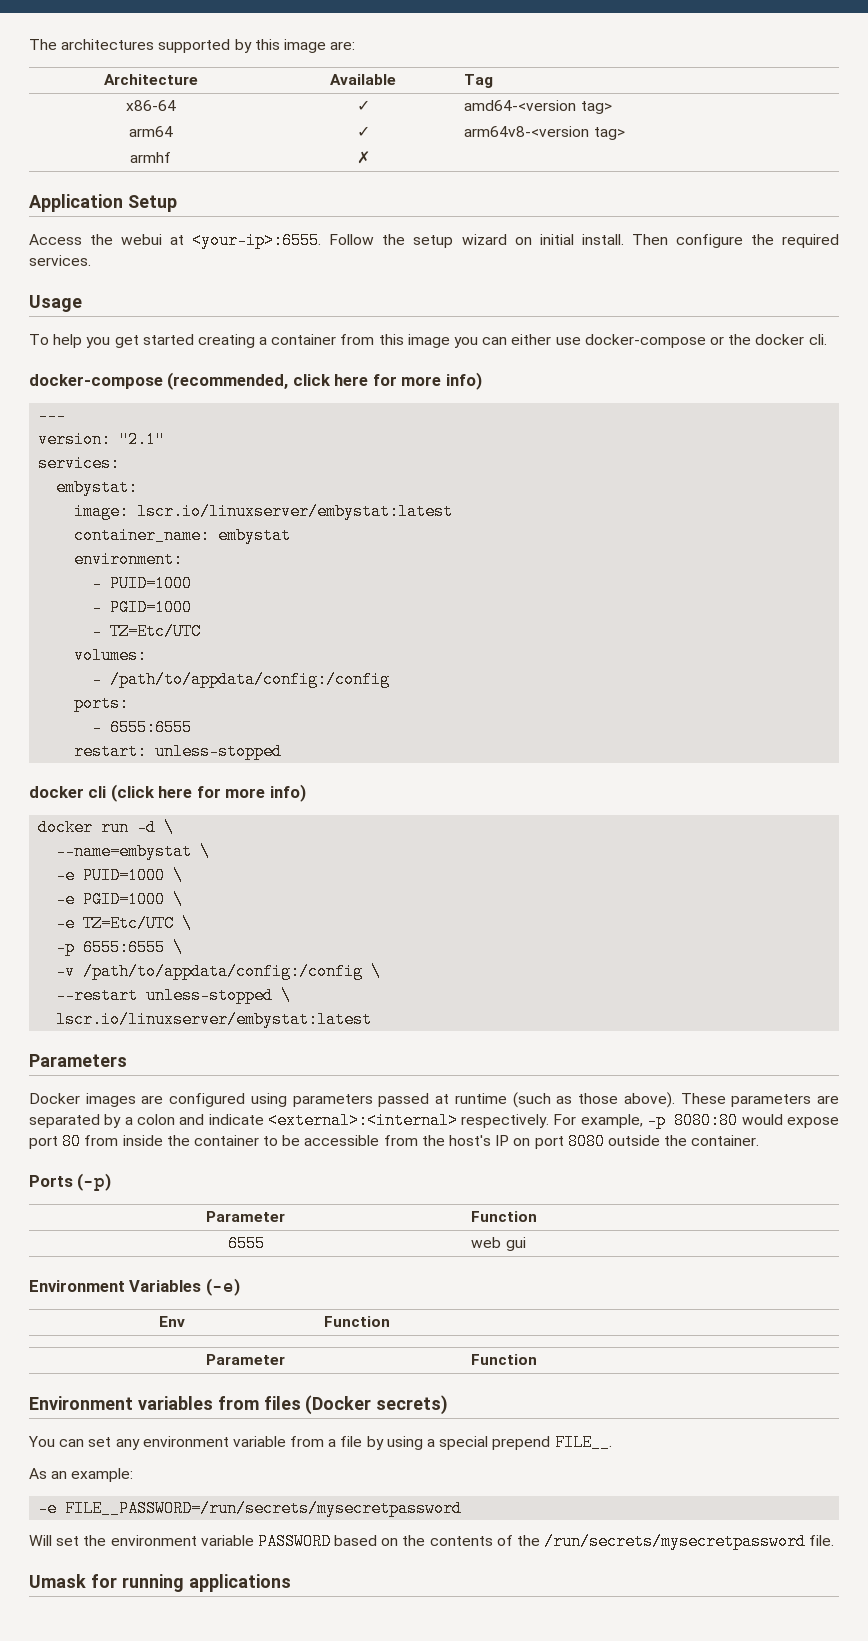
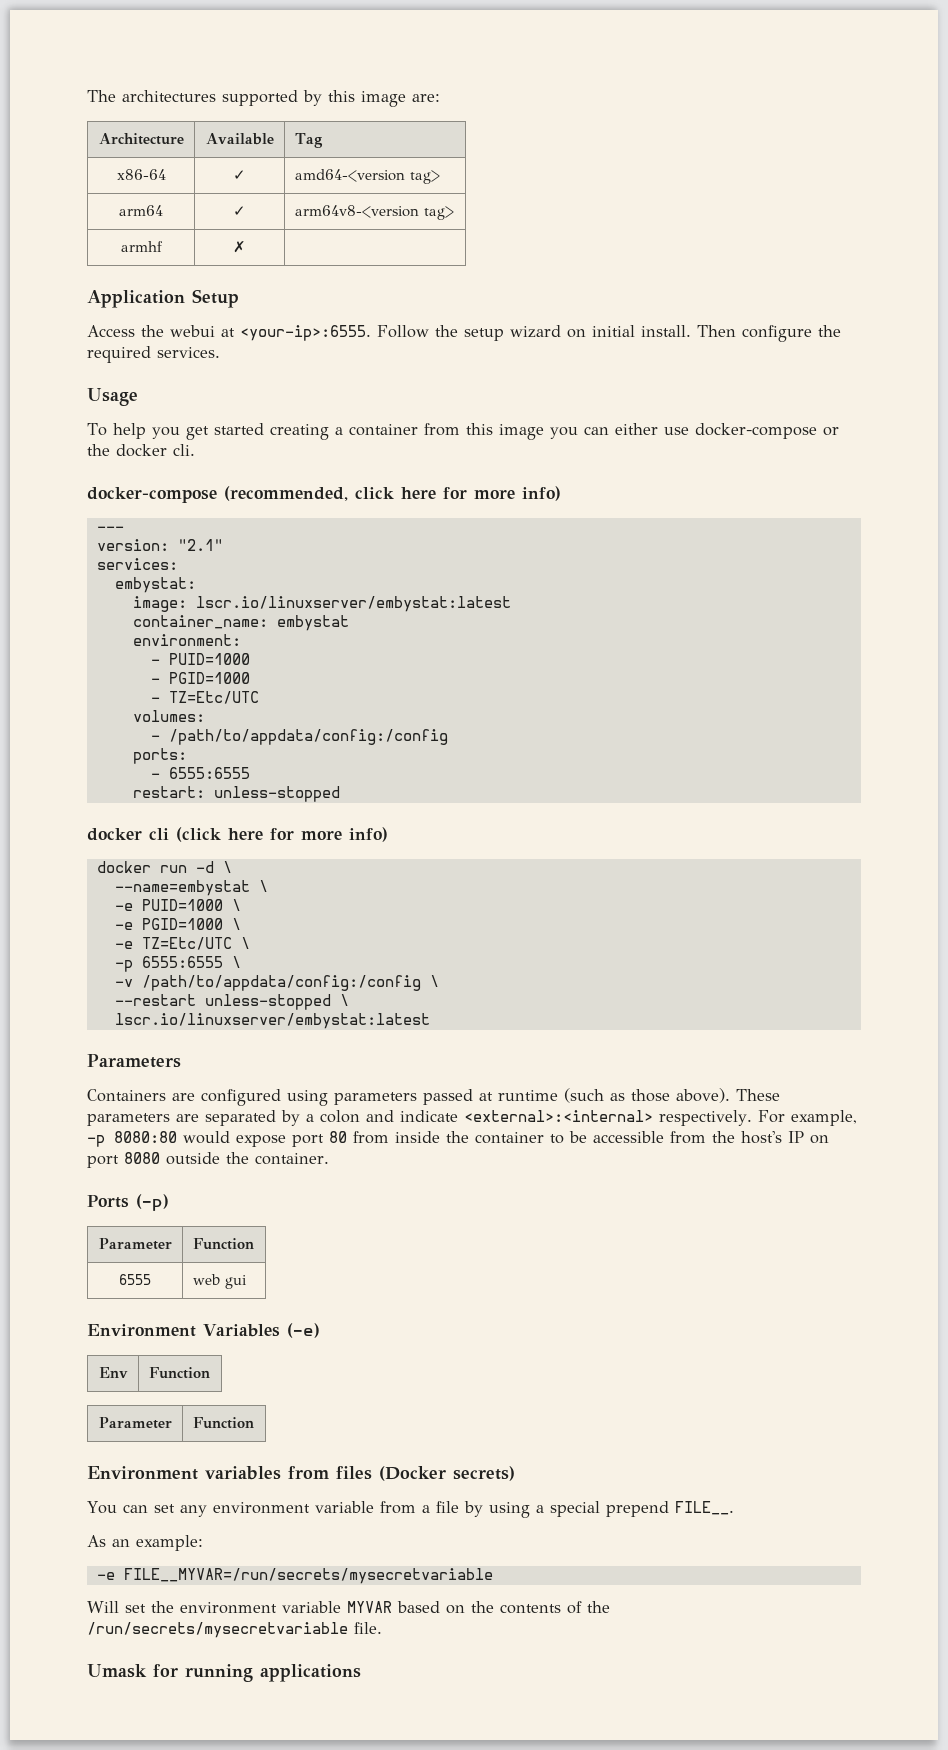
- Docker images are configured using parameters passed at runtime (such as those above).
+ Containers are configured using parameters passed at runtime (such as those above).
- -e FILE__PASSWORD=/run/secrets/mysecretpassword
+ -e FILE__MYVAR=/run/secrets/mysecretvariable
- Will set the environment variable PASSWORD based on the contents of the /run/secrets/mysecretpassword file.
+ Will set the environment variable MYVAR based on the contents of the /run/secrets/mysecretvariable file.

